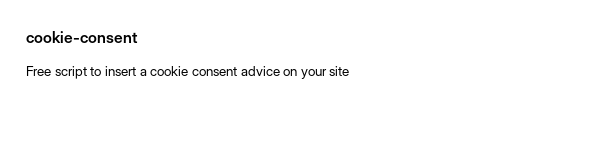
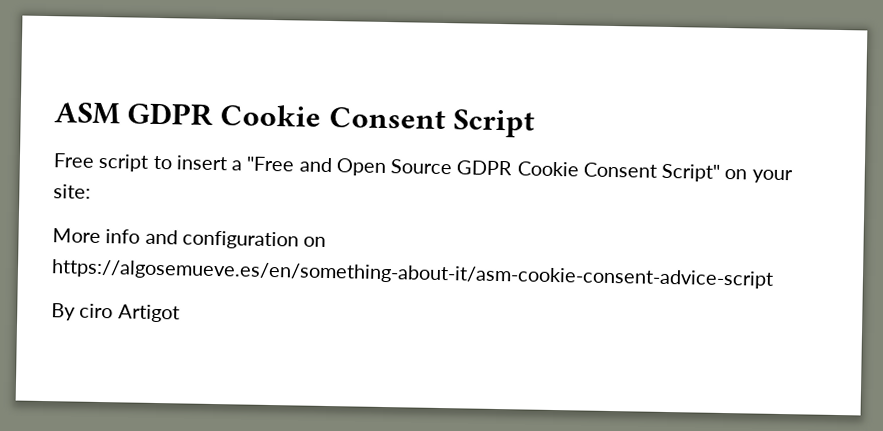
- cookie-consent
+ ASM GDPR Cookie Consent Script
- Free script to insert a cookie consent advice on your site
+ Free script to insert a "Free and Open Source GDPR Cookie Consent Script" on your site:
+ More info and configuration on https://algosemueve.es/en/something-about-it/asm-cookie-consent-advice-script
+ By ciro Artigot

